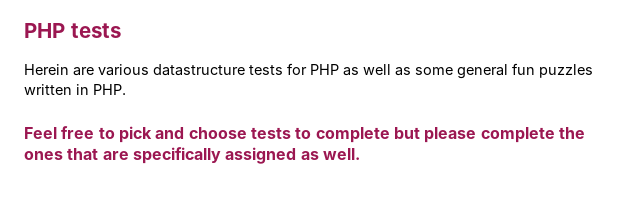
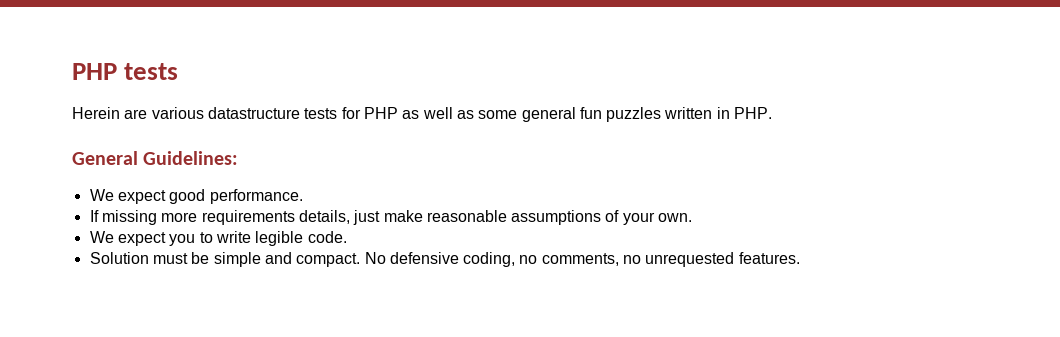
- Feel free to pick and choose tests to complete but please complete the ones that are specifically assigned as well.
+ General Guidelines:
+ We expect good performance.
+ If missing more requirements details, just make reasonable assumptions of your own.
+ We expect you to write legible code.
+ Solution must be simple and compact. No defensive coding, no comments, no unrequested features.

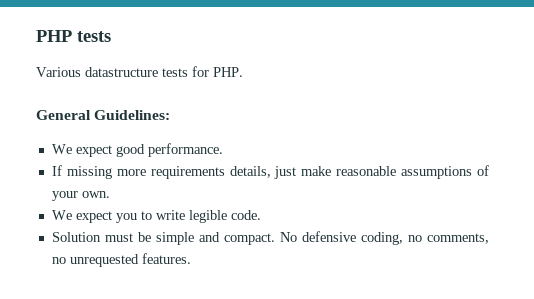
- Herein are various datastructure tests for PHP as well as some general fun puzzles written in PHP.
+ Various datastructure tests for PHP.

